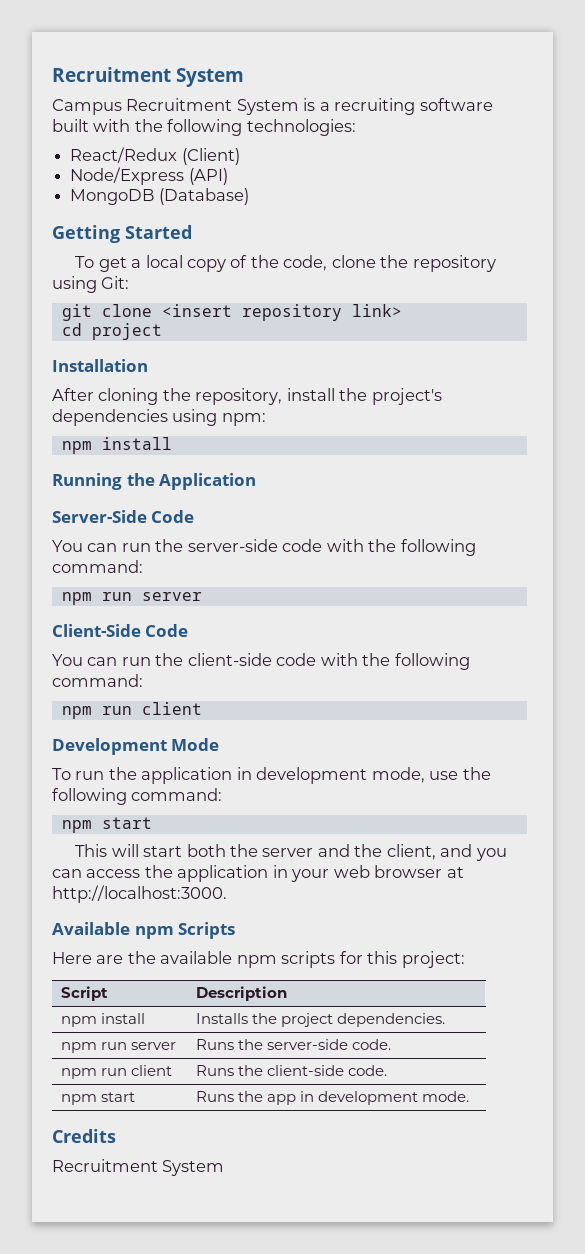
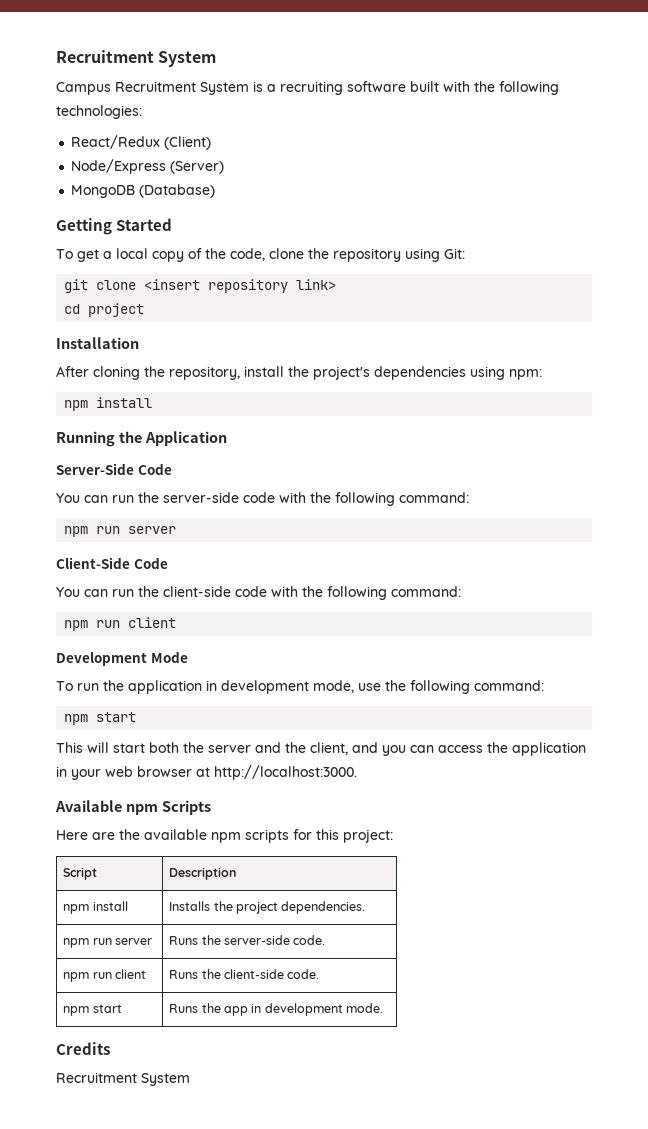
- Node/Express (API)
+ Node/Express (Server)

